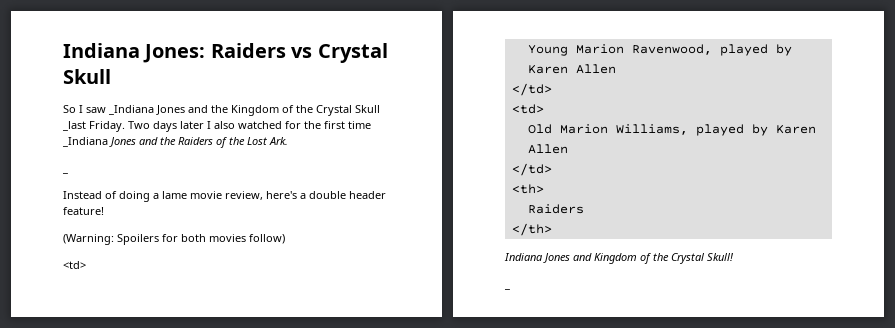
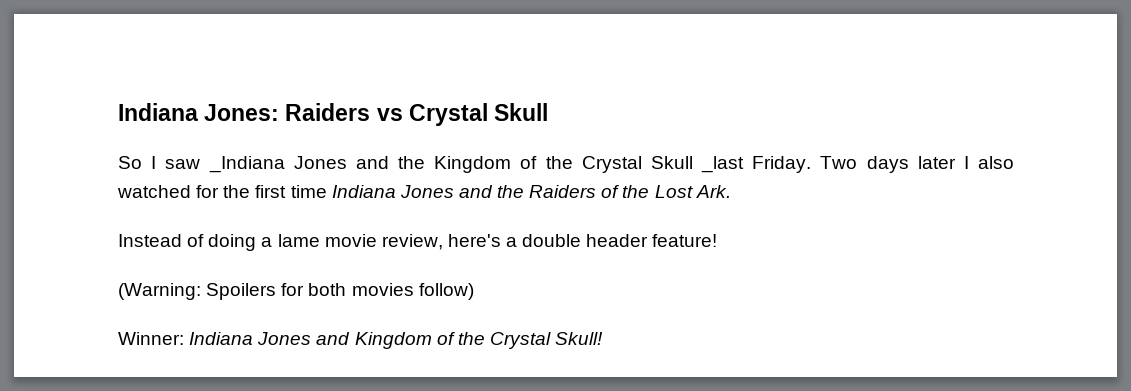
- Two days later I also watched for the first time _Indiana Jones and the Raiders of the Lost Ark.
- _
+ Two days later I also watched for the first time Indiana Jones and the Raiders of the Lost Ark.
  (Warning: Spoilers for both movies follow)
- <td>
- Young Marion Ravenwood, played by Karen Allen
- </td>
- <td>
- Old Marion Williams, played by Karen Allen
- </td>
- <th>
- Raiders
- </th>
- Indiana Jones and Kingdom of the Crystal Skull!
- _
+ Winner: Indiana Jones and Kingdom of the Crystal Skull!

